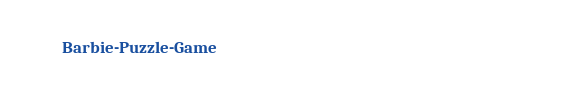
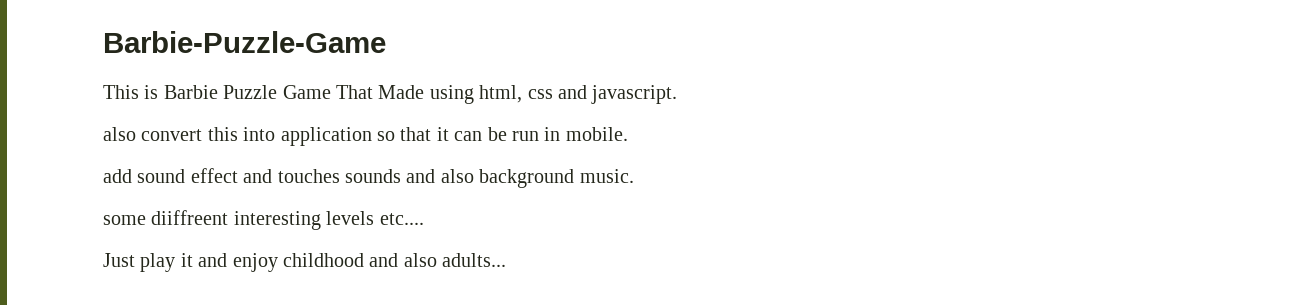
+ This is Barbie Puzzle Game That Made using html, css and javascript.
+ also convert this into application so that it can be run in mobile.
+ add sound effect and touches sounds and also background music.
+ some diiffreent interesting levels etc....
+ Just play it and enjoy childhood and also adults...

